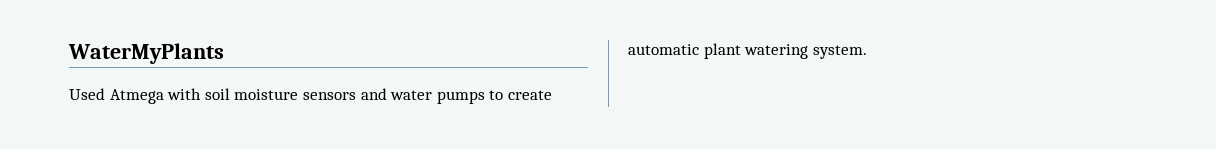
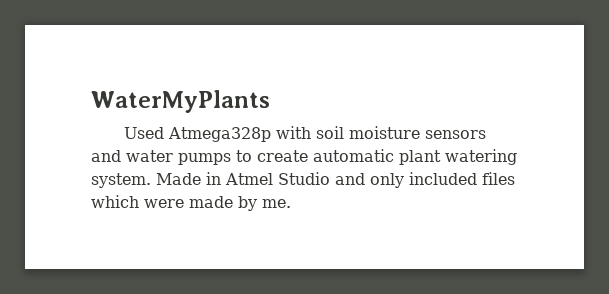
- Used Atmega with soil moisture sensors and water pumps to create automatic plant watering system.
+ Used Atmega328p with soil moisture sensors and water pumps to create automatic plant watering system.
+ Made in Atmel Studio and only included files which were made by me.

